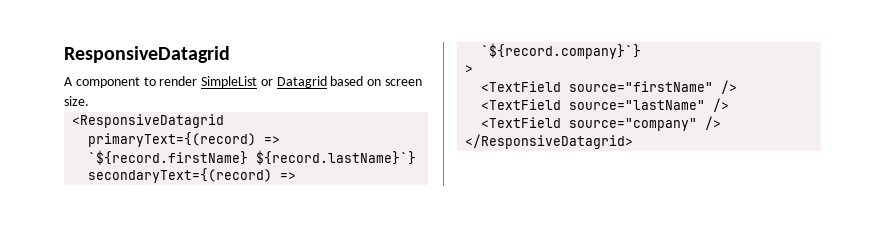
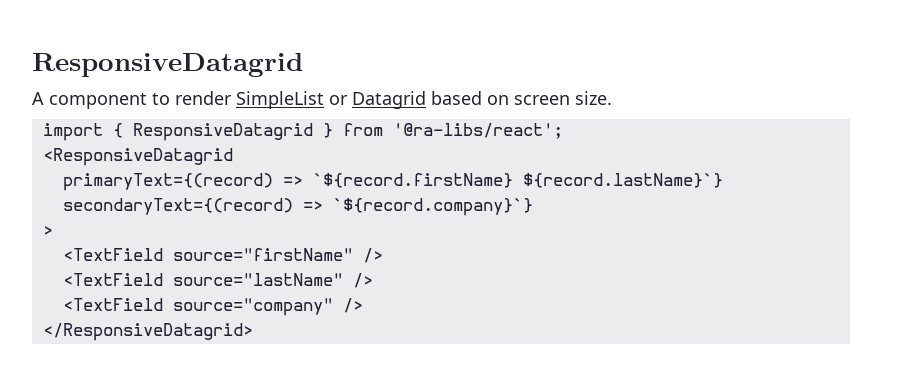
+ import { ResponsiveDatagrid } from '@ra-libs/react';

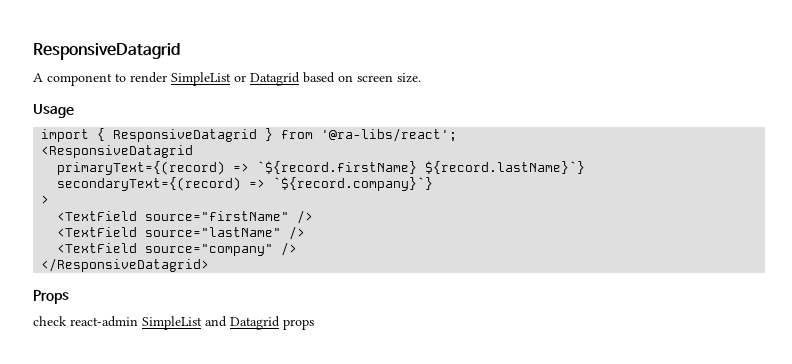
+ Usage
+ Props
+ check react-admin SimpleList and Datagrid props

